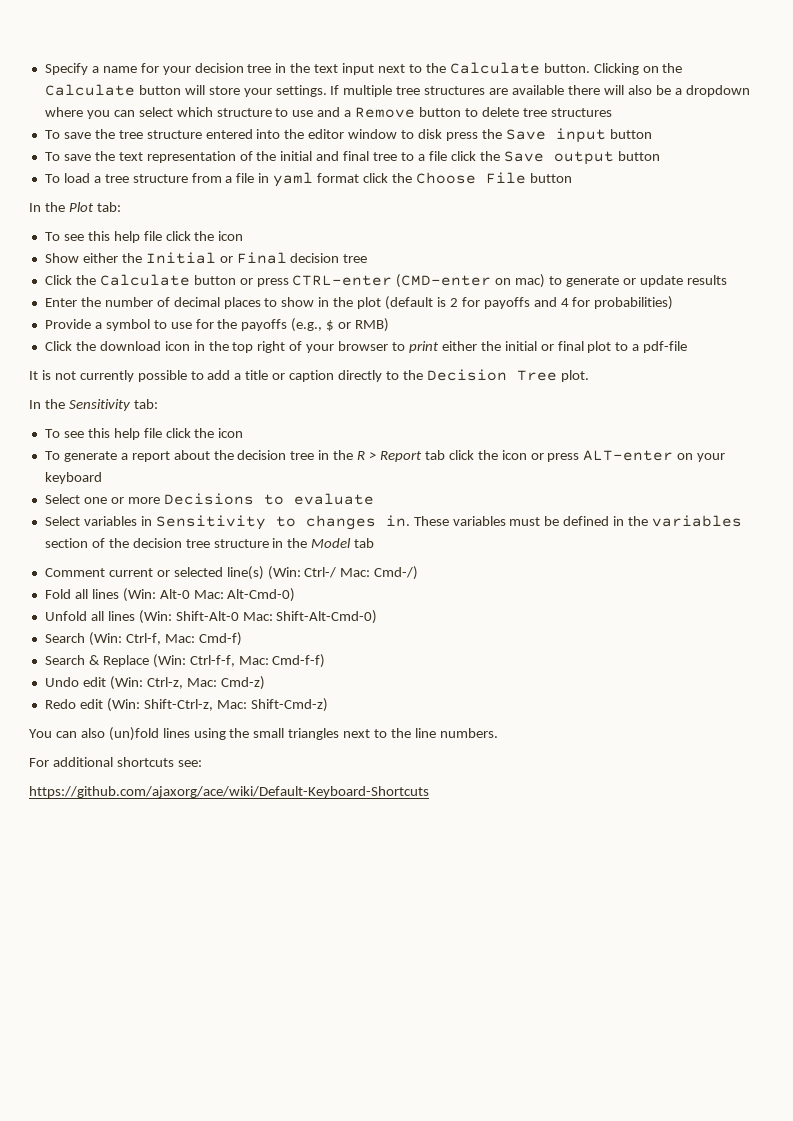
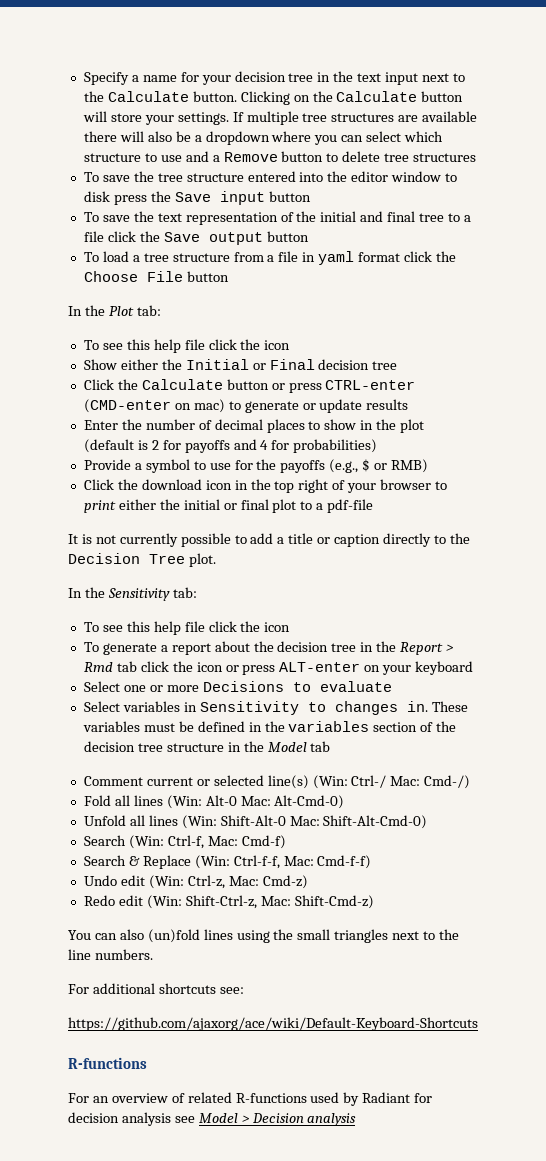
- To generate a report about the decision tree in the R > Report tab click the icon or press ALT-enter on your keyboard
+ To generate a report about the decision tree in the Report > Rmd tab click the icon or press ALT-enter on your keyboard
  https://github.com/ajaxorg/ace/wiki/Default-Keyboard-Shortcuts
+ R-functions
+ For an overview of related R-functions used by Radiant for decision analysis see Model > Decision analysis

